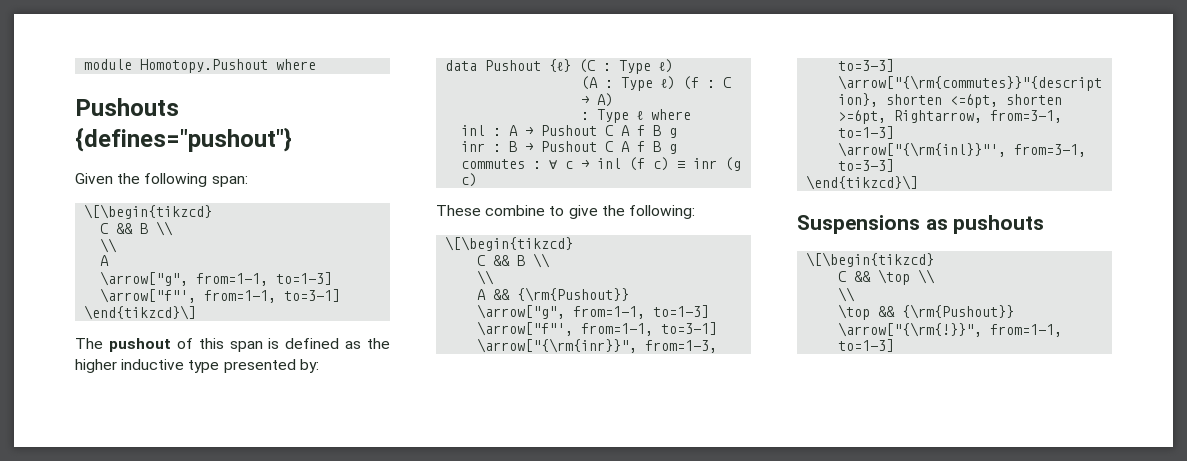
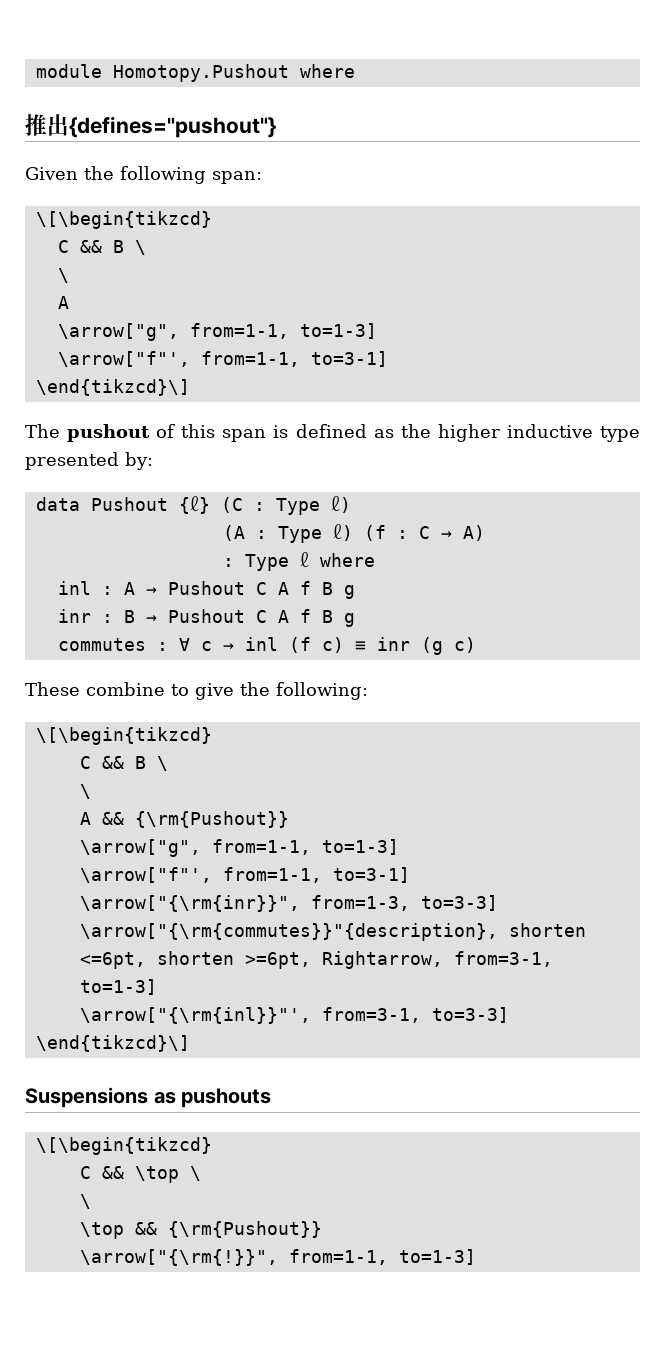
- Pushouts {defines="pushout"}
+ 推出{defines="pushout"}
  Given the following span:
  \[\begin{tikzcd}
- C && B \\
- \\
+ C && B \
+ \
  These combine to give the following:
  \[\begin{tikzcd}
- C && B \\
- \\
+ C && B \
+ \
- C && \top \\
- \\
+ C && \top \
+ \

